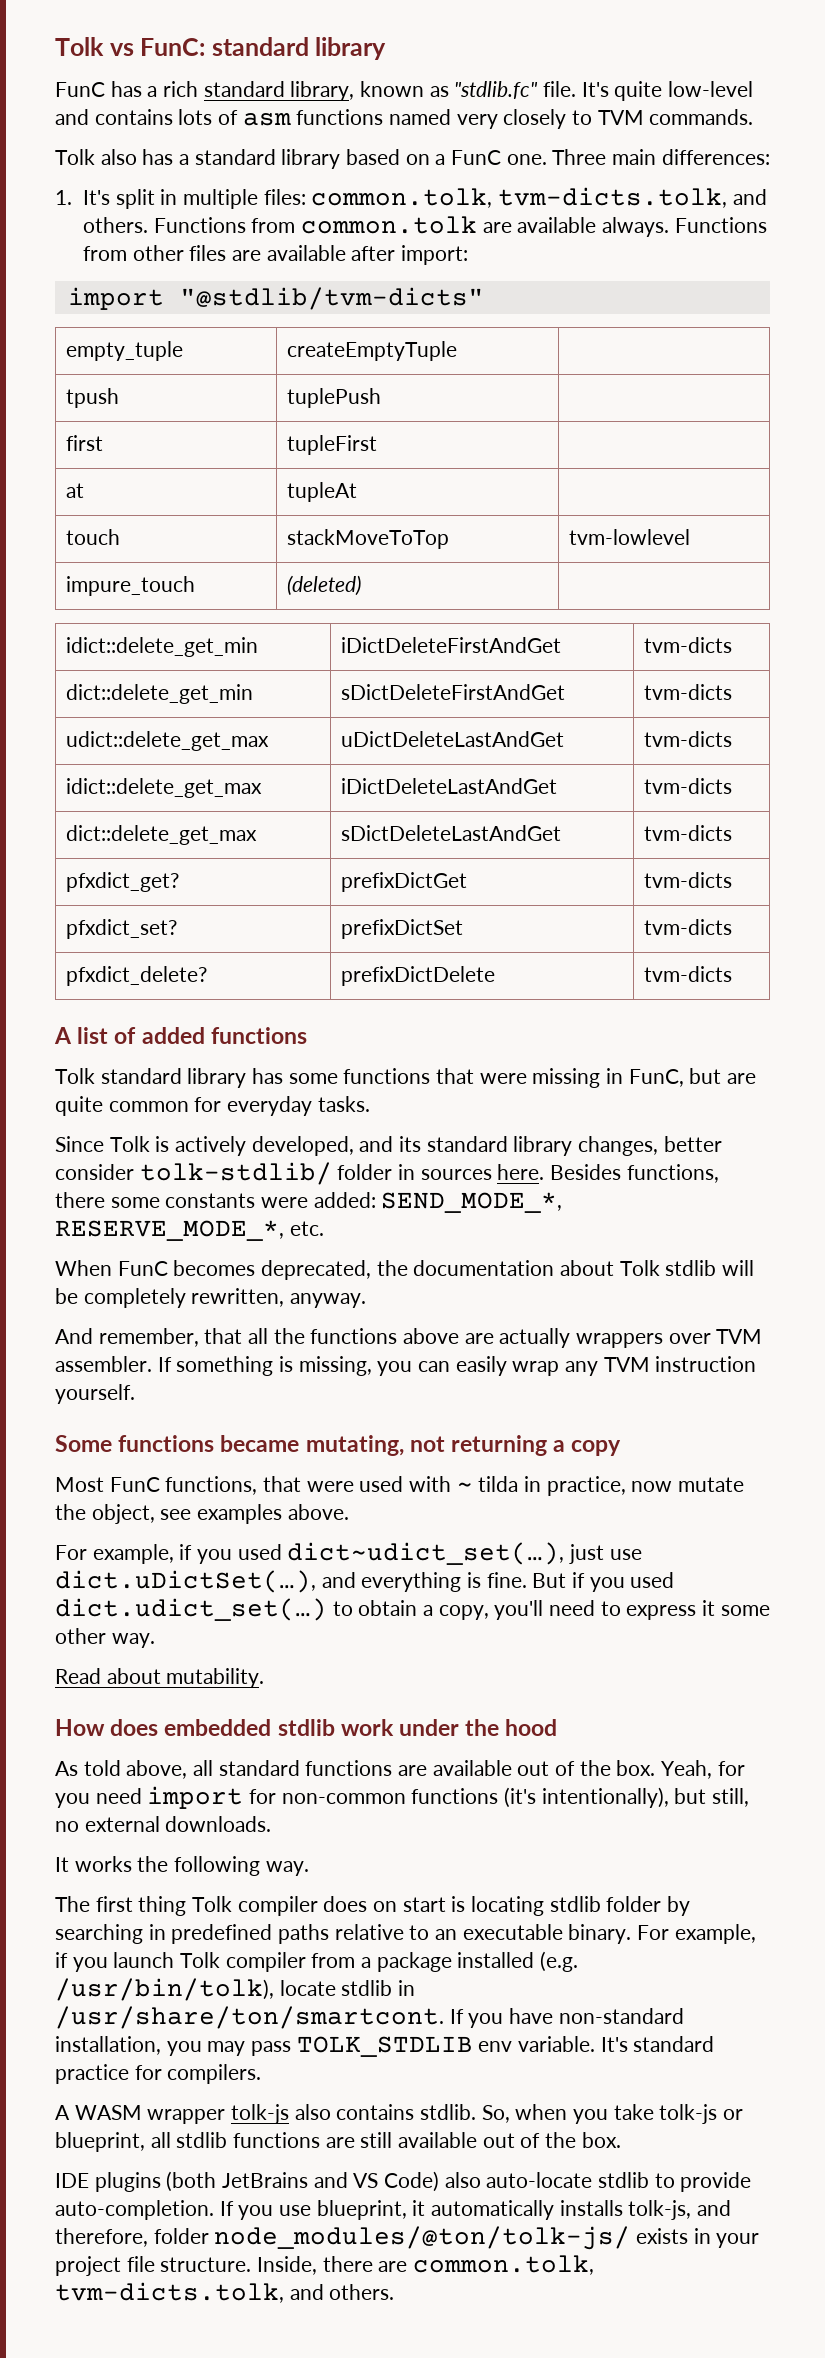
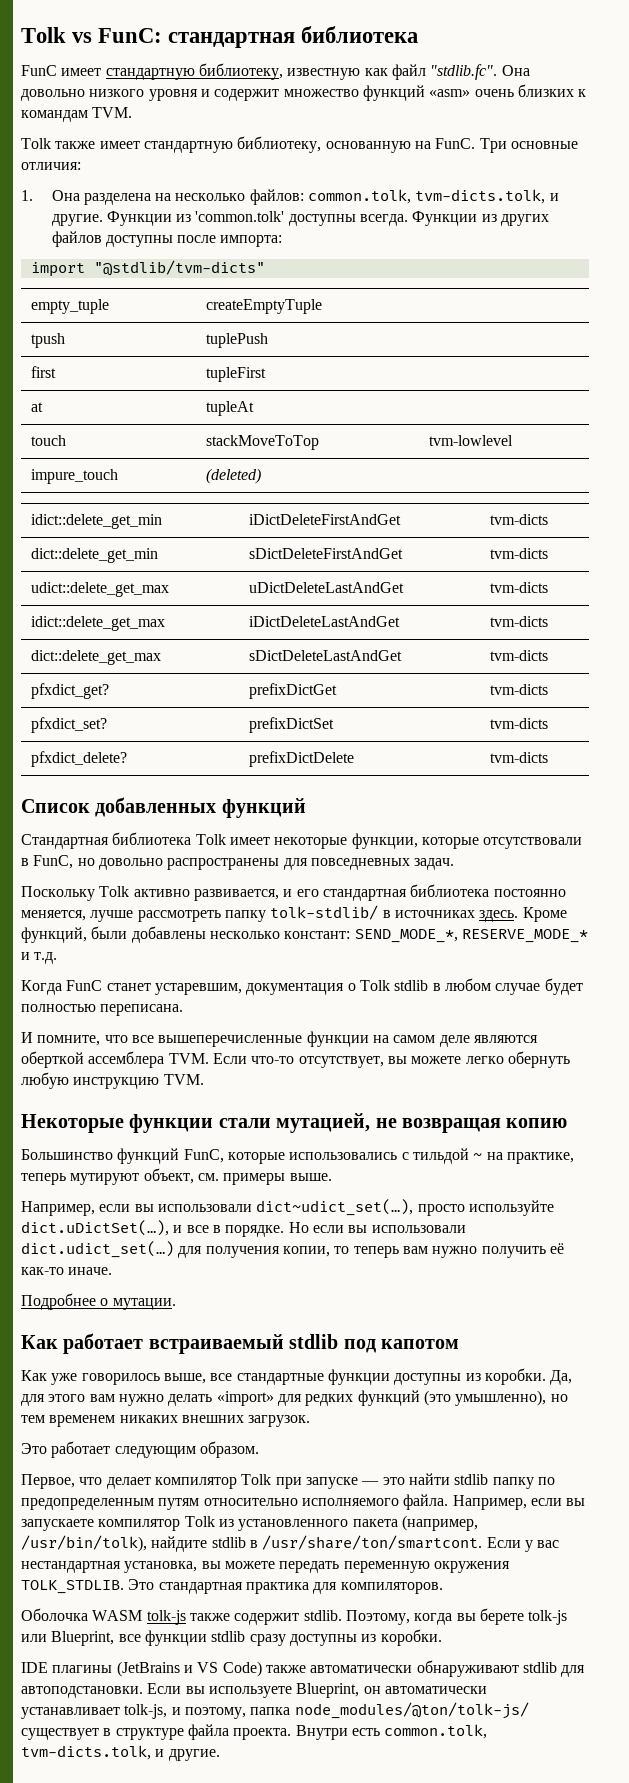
- Tolk vs FunC: standard library
- FunC has a rich standard library, known as "stdlib.fc" file. It's quite low-level and contains lots of asm functions named very closely to TVM commands.
- Tolk also has a standard library based on a FunC one. Three main differences:
- 1. It's split in multiple files: common.tolk, tvm-dicts.tolk, and others. Functions from common.tolk are available always. Functions from other files are available after import:
+ Tolk vs FunC: стандартная библиотека
+ FunC имеет стандартную библиотеку, известную как файл "stdlib.fc". Она довольно низкого уровня и содержит множество функций «asm» очень близких к командам TVM.
+ Tolk также имеет стандартную библиотеку, основанную на FunC. Три основные отличия:
+ 1. Она разделена на несколько файлов: common.tolk, tvm-dicts.tolk, и другие. Функции из 'common.tolk' доступны всегда. Функции из других файлов доступны после импорта:
- A list of added functions
- Tolk standard library has some functions that were missing in FunC, but are quite common for everyday tasks.
- Since Tolk is actively developed, and its standard library changes, better consider tolk-stdlib/ folder in sources here. Besides functions, there some constants were added: SEND_MODE_*, RESERVE_MODE_*, etc.
- When FunC becomes deprecated, the documentation about Tolk stdlib will be completely rewritten, anyway.
- And remember, that all the functions above are actually wrappers over TVM assembler. If something is missing, you can easily wrap any TVM instruction yourself.
- Some functions became mutating, not returning a copy
- Most FunC functions, that were used with ~ tilda in practice, now mutate the object, see examples above.
- For example, if you used dict~udict_set(…), just use dict.uDictSet(…), and everything is fine. But if you used dict.udict_set(…) to obtain a copy, you'll need to express it some other way.
- Read about mutability.
- How does embedded stdlib work under the hood
- As told above, all standard functions are available out of the box. Yeah, for you need import for non-common functions (it's intentionally), but still, no external downloads.
- It works the following way.
- The first thing Tolk compiler does on start is locating stdlib folder by searching in predefined paths relative to an executable binary. For example, if you launch Tolk compiler from a package installed (e.g. /usr/bin/tolk), locate stdlib in /usr/share/ton/smartcont. If you have non-standard installation, you may pass TOLK_STDLIB env variable. It's standard practice for compilers.
- A WASM wrapper tolk-js also contains stdlib. So, when you take tolk-js or blueprint, all stdlib functions are still available out of the box.
- IDE plugins (both JetBrains and VS Code) also auto-locate stdlib to provide auto-completion. If you use blueprint, it automatically installs tolk-js, and therefore, folder node_modules/@ton/tolk-js/ exists in your project file structure. Inside, there are common.tolk, tvm-dicts.tolk, and others.
+ Список добавленных функций
+ Стандартная библиотека Tolk имеет некоторые функции, которые отсутствовали в FunC, но довольно распространены для повседневных задач.
+ Поскольку Tolk активно развивается, и его стандартная библиотека постоянно меняется, лучше рассмотреть папку tolk-stdlib/ в источниках здесь. Кроме функций, были добавлены несколько констант: SEND_MODE_*, RESERVE_MODE_* и т.д.
+ Когда FunC станет устаревшим, документация о Tolk stdlib в любом случае будет полностью переписана.
+ И помните, что все вышеперечисленные функции на самом деле являются оберткой ассемблера TVM. Если что-то отсутствует, вы можете легко обернуть любую инструкцию TVM.
+ Некоторые функции стали мутацией, не возвращая копию
+ Большинство функций FunC, которые использовались с тильдой ~ на практике, теперь мутируют объект, см. примеры выше.
+ Например, если вы использовали dict~udict_set(…), просто используйте dict.uDictSet(…), и все в порядке. Но если вы использовали dict.udict_set(…) для получения копии, то теперь вам нужно получить её как-то иначе.
+ Подробнее о мутации.
+ Как работает встраиваемый stdlib под капотом
+ Как уже говорилось выше, все стандартные функции доступны из коробки. Да, для этого вам нужно делать «import» для редких функций (это умышленно), но тем временем никаких внешних загрузок.
+ Это работает следующим образом.
+ Первое, что делает компилятор Tolk при запуске — это найти stdlib папку по предопределенным путям относительно исполняемого файла. Например, если вы запускаете компилятор Tolk из установленного пакета (например, /usr/bin/tolk), найдите stdlib в /usr/share/ton/smartcont. Если у вас нестандартная установка, вы можете передать переменную окружения TOLK_STDLIB. Это стандартная практика для компиляторов.
+ Оболочка WASM tolk-js также содержит stdlib. Поэтому, когда вы берете tolk-js или Blueprint, все функции stdlib сразу доступны из коробки.
+ IDE плагины (JetBrains и VS Code) также автоматически обнаруживают stdlib для автоподстановки. Если вы используете Blueprint, он автоматически устанавливает tolk-js, и поэтому, папка node_modules/@ton/tolk-js/ существует в структуре файла проекта. Внутри есть common.tolk, tvm-dicts.tolk, и другие.

